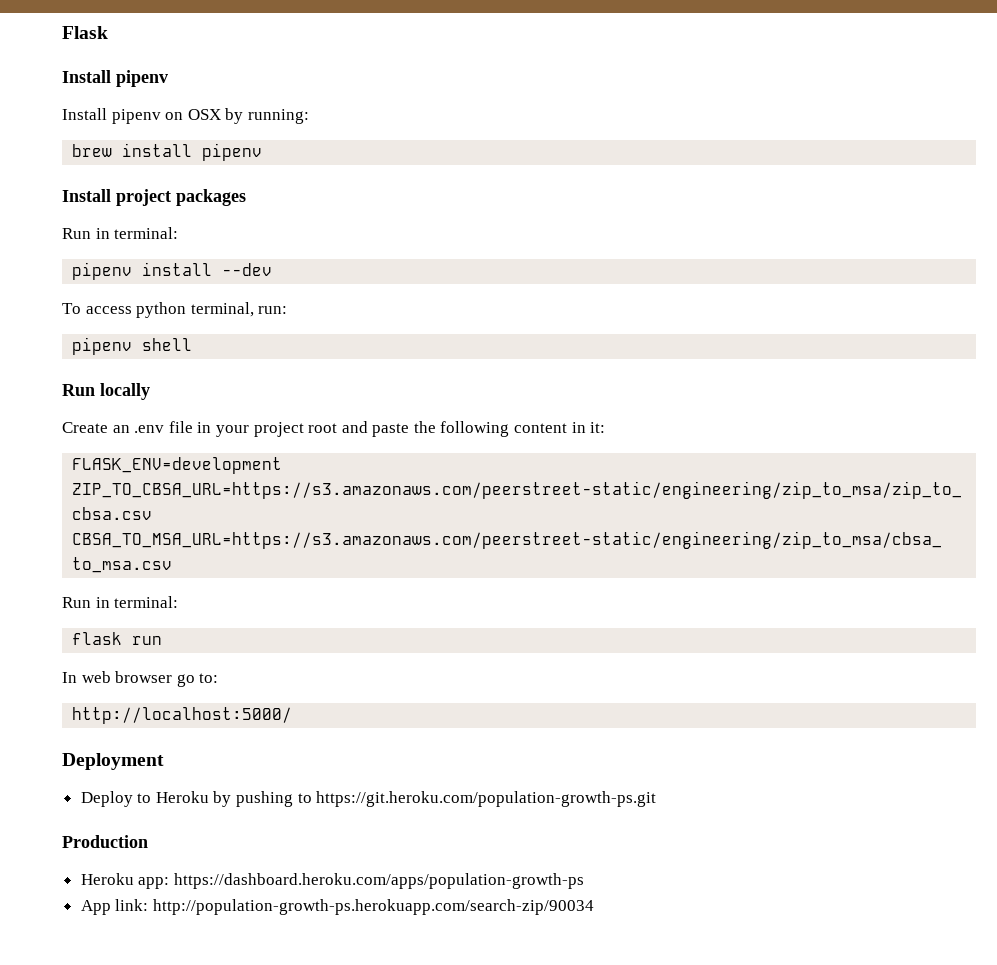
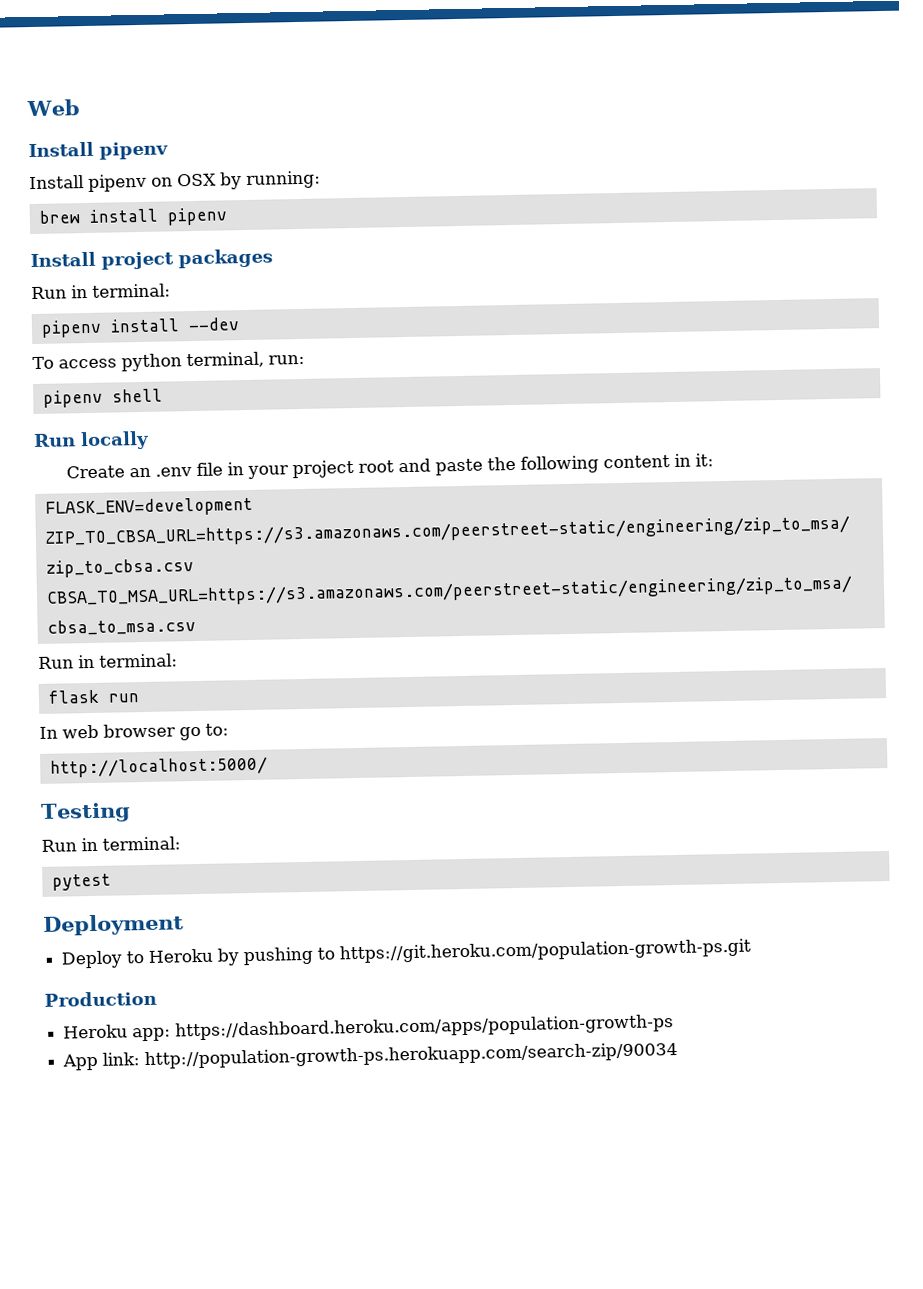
- Flask
+ Web
+ Testing
+ Run in terminal:
+ pytest

